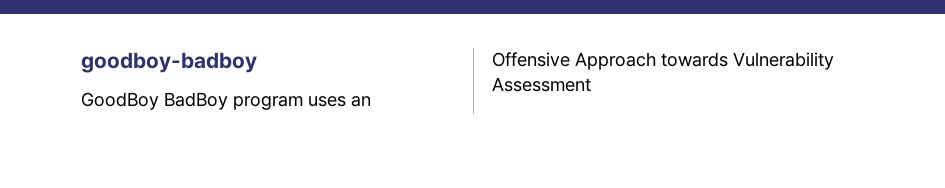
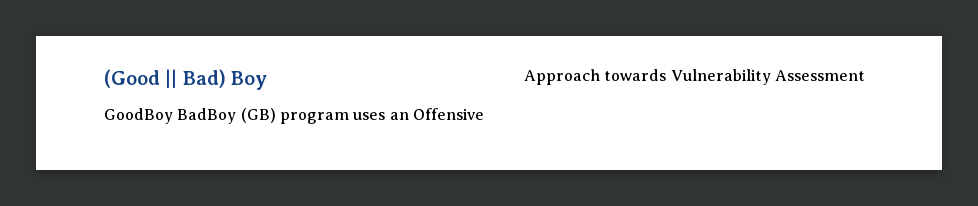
- goodboy-badboy
+ (Good || Bad) Boy
- GoodBoy BadBoy program uses an Offensive Approach towards Vulnerability Assessment
+ GoodBoy BadBoy (GB) program uses an Offensive Approach towards Vulnerability Assessment

